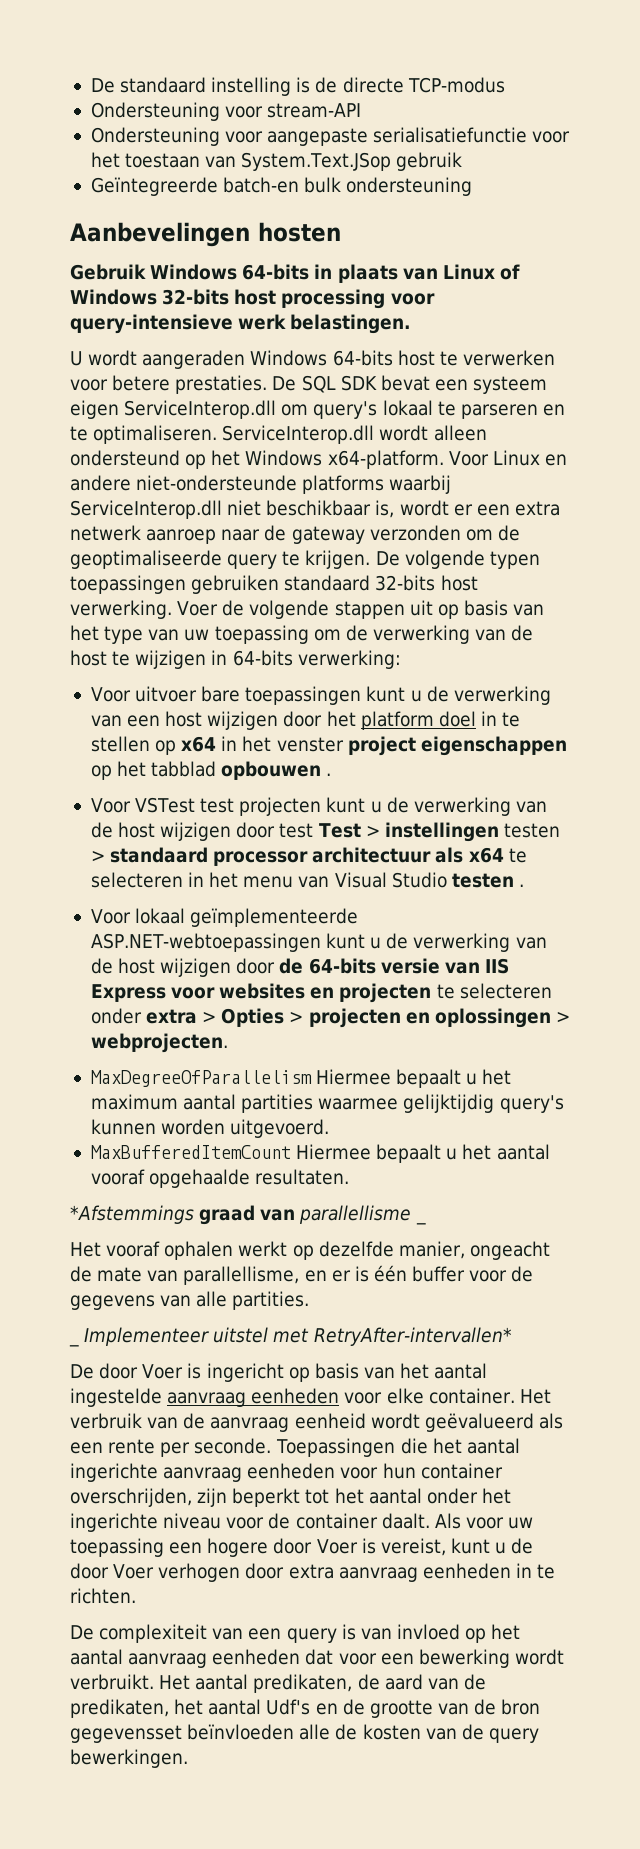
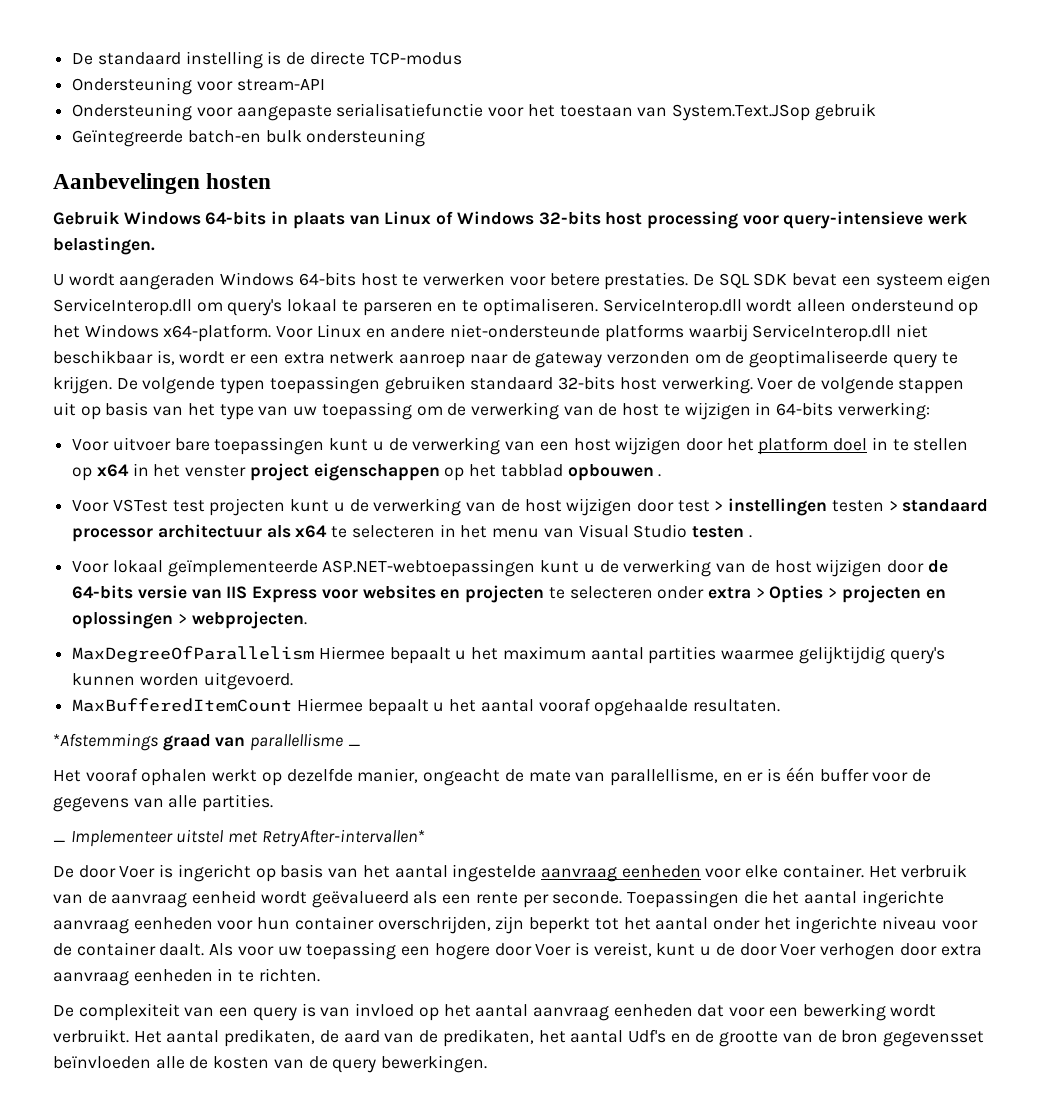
- Voor VSTest test projecten kunt u de verwerking van de host wijzigen door test Test > instellingen testen > standaard processor architectuur als x64 te selecteren in het menu van Visual Studio testen .
+ Voor VSTest test projecten kunt u de verwerking van de host wijzigen door test > instellingen testen > standaard processor architectuur als x64 te selecteren in het menu van Visual Studio testen .

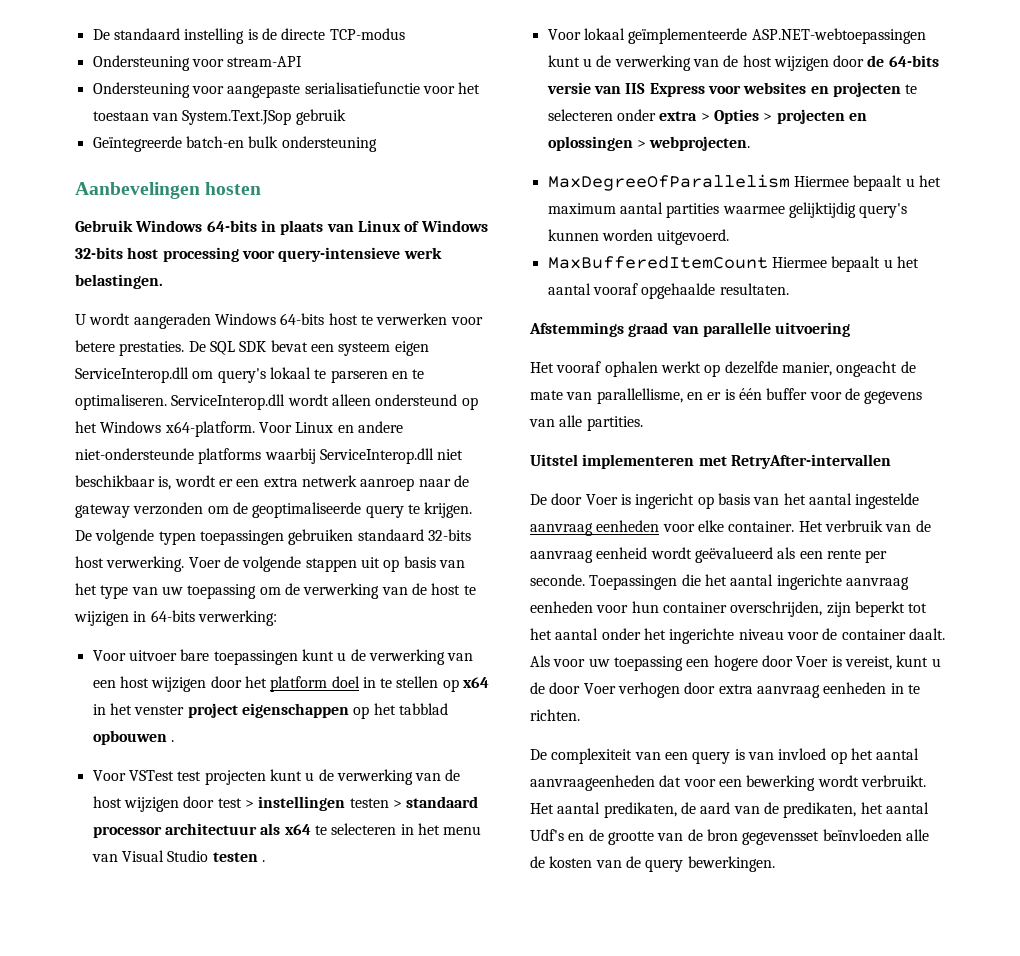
- *Afstemmings graad van parallellisme _
+ Afstemmings graad van parallelle uitvoering
- _ Implementeer uitstel met RetryAfter-intervallen*
+ Uitstel implementeren met RetryAfter-intervallen
- De complexiteit van een query is van invloed op het aantal aanvraag eenheden dat voor een bewerking wordt verbruikt.
+ De complexiteit van een query is van invloed op het aantal aanvraageenheden dat voor een bewerking wordt verbruikt.

